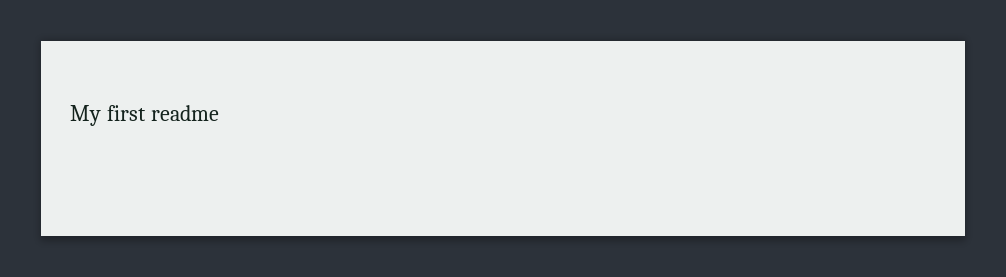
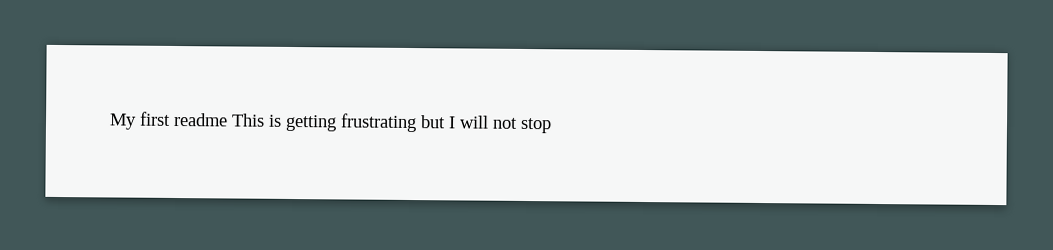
- My first readme
+ My first readme This is getting frustrating but I will not stop

